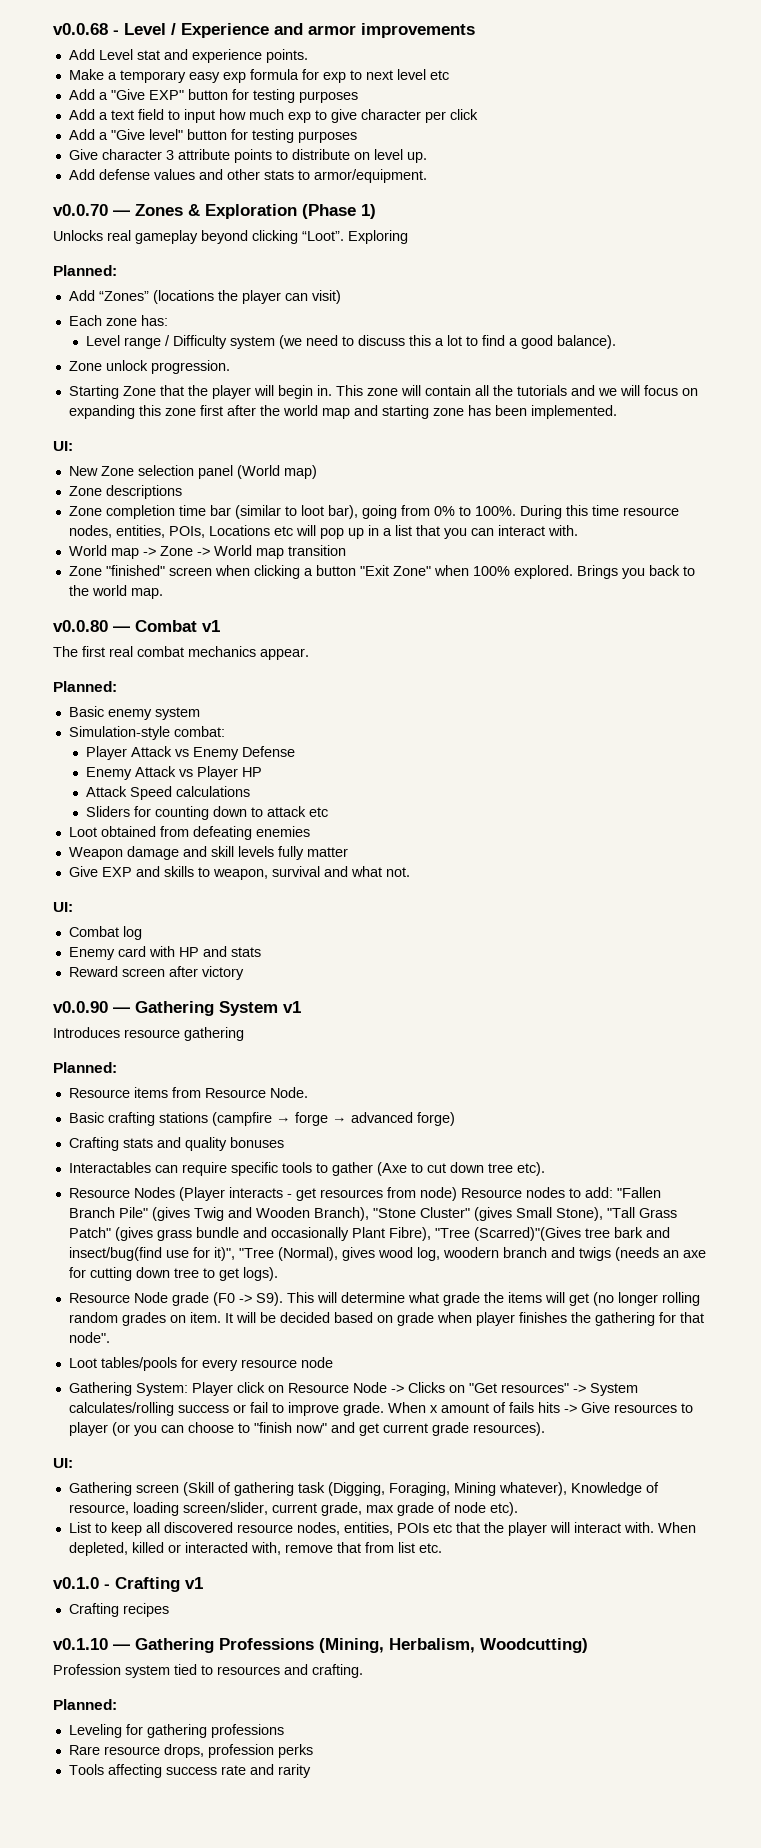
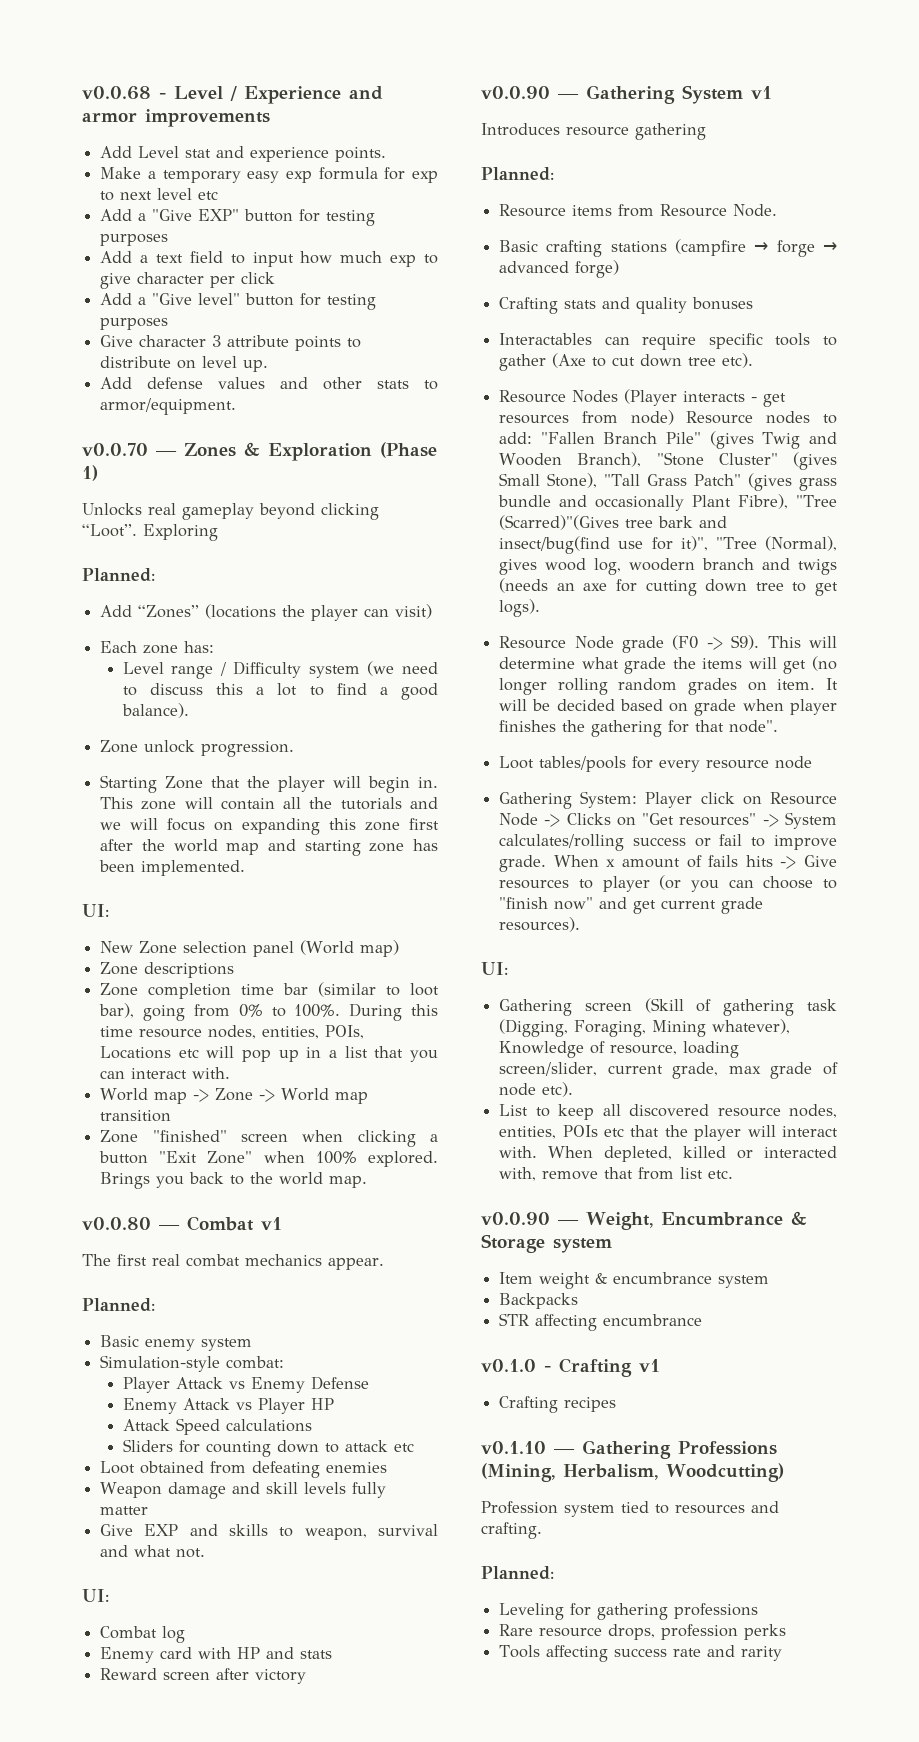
+ v0.0.90 — Weight, Encumbrance & Storage system
+ Item weight & encumbrance system
+ Backpacks
+ STR affecting encumbrance

